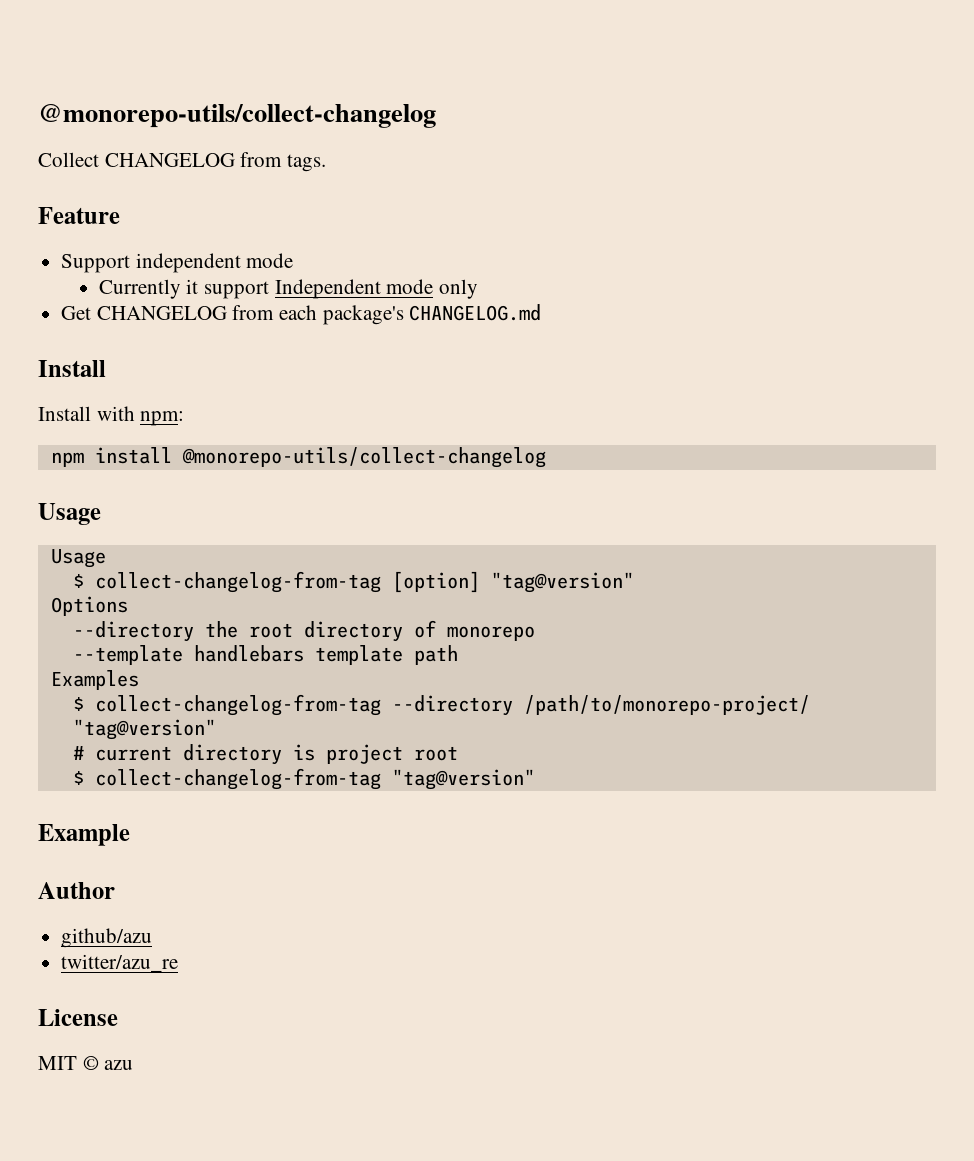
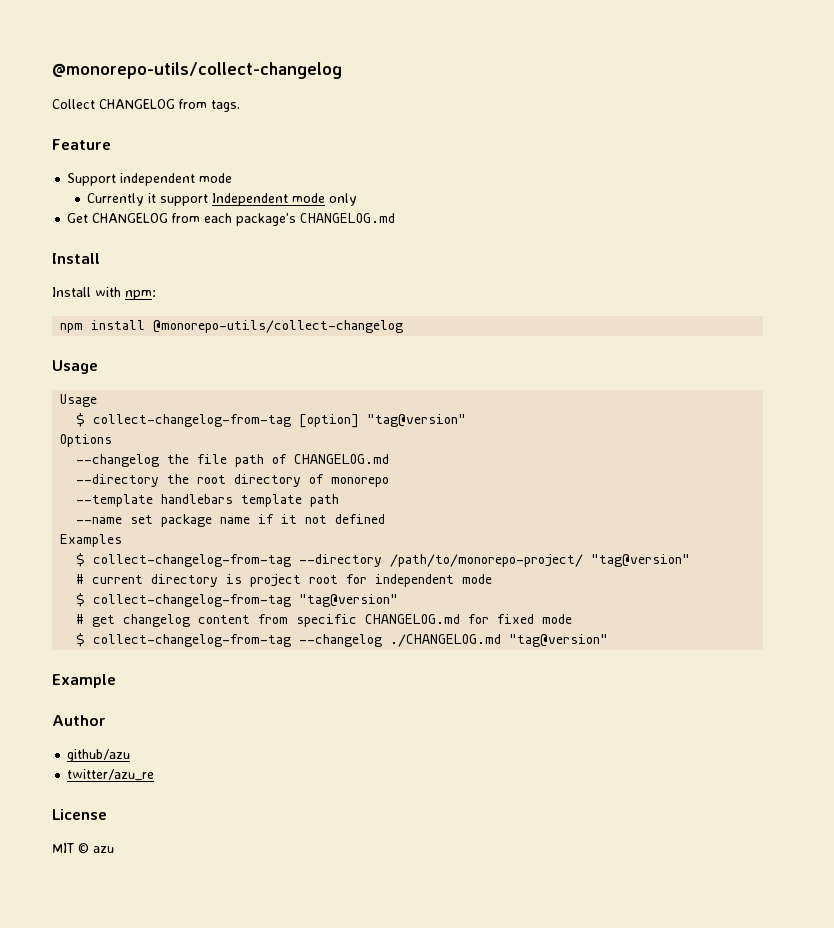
+ --changelog the file path of CHANGELOG.md
+ --name set package name if it not defined
- # current directory is project root
+ # current directory is project root for independent mode
+ # get changelog content from specific CHANGELOG.md for fixed mode
+ $ collect-changelog-from-tag --changelog ./CHANGELOG.md "tag@version"

